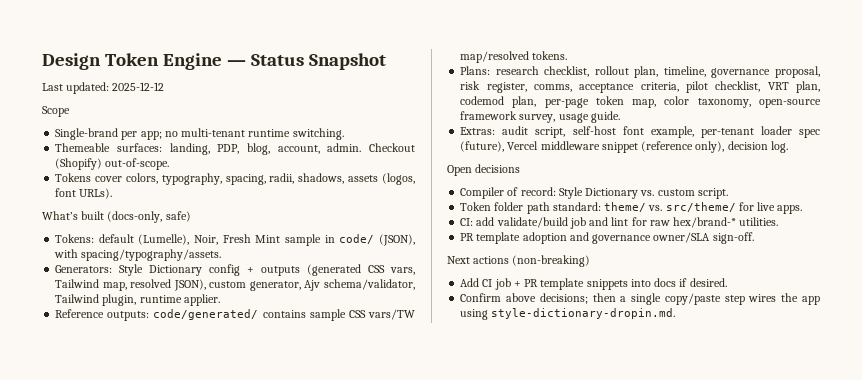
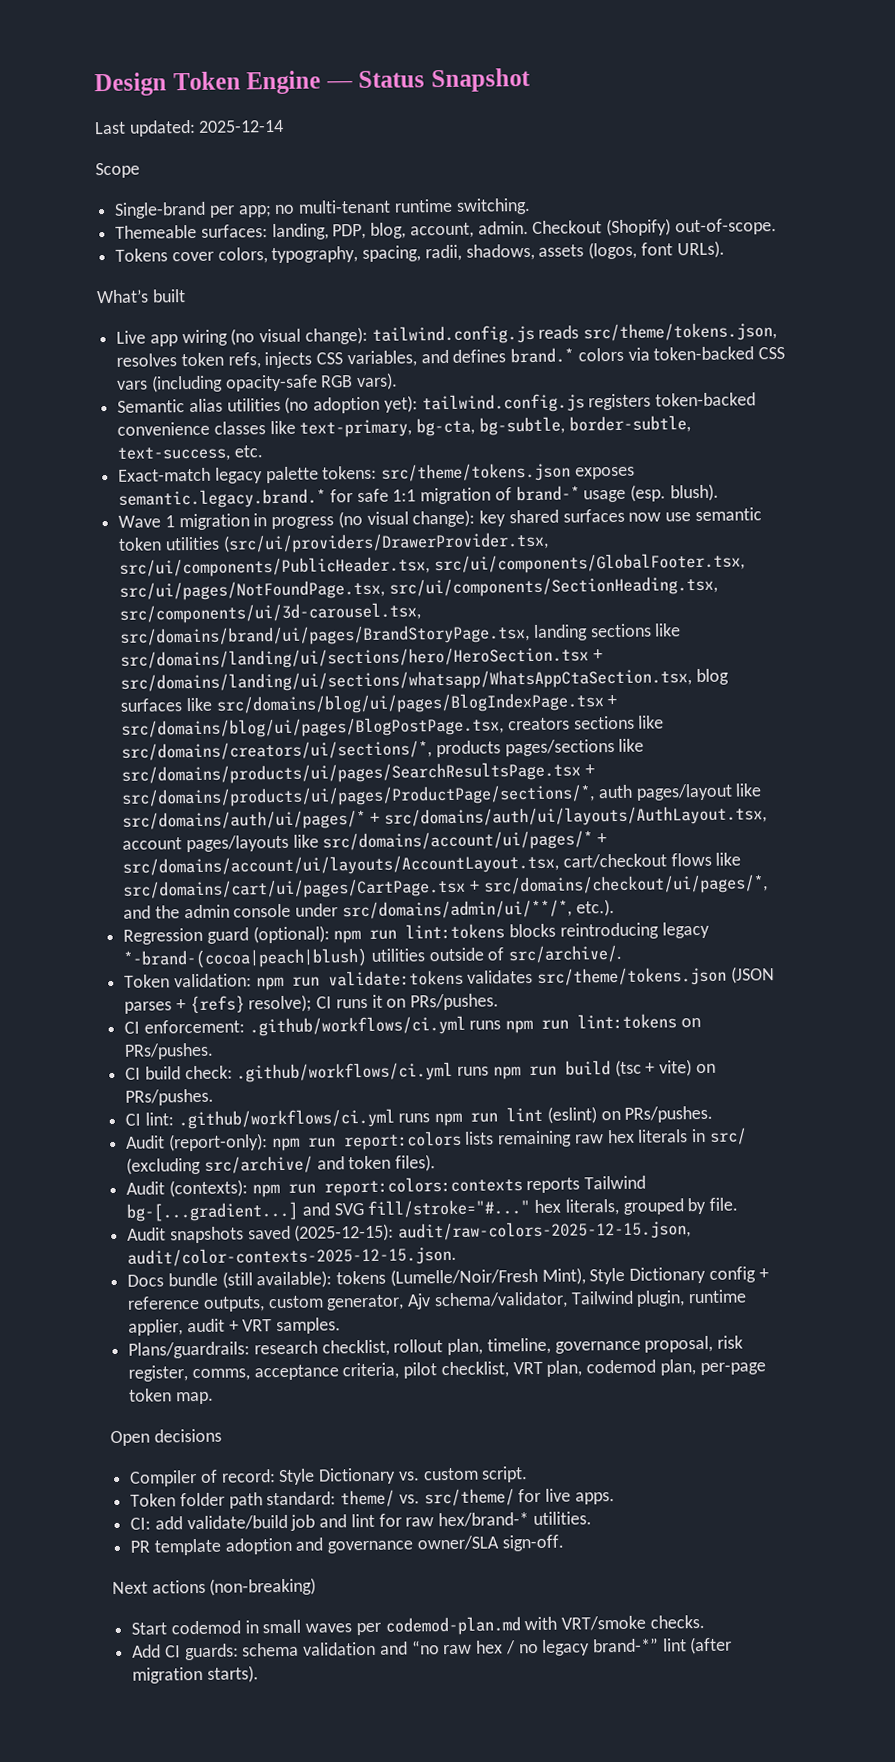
- Last updated: 2025-12-12
+ Last updated: 2025-12-14
- What’s built (docs-only, safe)
- Tokens: default (Lumelle), Noir, Fresh Mint sample in code/ (JSON), with spacing/typography/assets.
- Generators: Style Dictionary config + outputs (generated CSS vars, Tailwind map, resolved JSON), custom generator, Ajv schema/validator, Tailwind plugin, runtime applier.
- Reference outputs: code/generated/ contains sample CSS vars/TW map/resolved tokens.
- Plans: research checklist, rollout plan, timeline, governance proposal, risk register, comms, acceptance criteria, pilot checklist, VRT plan, codemod plan, per-page token map, color taxonomy, open-source framework survey, usage guide.
- Extras: audit script, self-host font example, per-tenant loader spec (future), Vercel middleware snippet (reference only), decision log.
+ What’s built
+ Live app wiring (no visual change): tailwind.config.js reads src/theme/tokens.json, resolves token refs, injects CSS variables, and defines brand.* colors via token-backed CSS vars (including opacity-safe RGB vars).
+ Semantic alias utilities (no adoption yet): tailwind.config.js registers token-backed convenience classes like text-primary, bg-cta, bg-subtle, border-subtle, text-success, etc.
+ Exact-match legacy palette tokens: src/theme/tokens.json exposes semantic.legacy.brand.* for safe 1:1 migration of brand-* usage (esp. blush).
+ Wave 1 migration in progress (no visual change): key shared surfaces now use semantic token utilities (src/ui/providers/DrawerProvider.tsx, src/ui/components/PublicHeader.tsx, src/ui/components/GlobalFooter.tsx, src/ui/pages/NotFoundPage.tsx, src/ui/components/SectionHeading.tsx, src/components/ui/3d-carousel.tsx, src/domains/brand/ui/pages/BrandStoryPage.tsx, landing sections like src/domains/landing/ui/sections/hero/HeroSection.tsx + src/domains/landing/ui/sections/whatsapp/WhatsAppCtaSection.tsx, blog surfaces like src/domains/blog/ui/pages/BlogIndexPage.tsx + src/domains/blog/ui/pages/BlogPostPage.tsx, creators sections like src/domains/creators/ui/sections/*, products pages/sections like src/domains/products/ui/pages/SearchResultsPage.tsx + src/domains/products/ui/pages/ProductPage/sections/*, auth pages/layout like src/domains/auth/ui/pages/* + src/domains/auth/ui/layouts/AuthLayout.tsx, account pages/layouts like src/domains/account/ui/pages/* + src/domains/account/ui/layouts/AccountLayout.tsx, cart/checkout flows like src/domains/cart/ui/pages/CartPage.tsx + src/domains/checkout/ui/pages/*, and the admin console under src/domains/admin/ui/**/*, etc.).
+ Regression guard (optional): npm run lint:tokens blocks reintroducing legacy *-brand-(cocoa|peach|blush) utilities outside of src/archive/.
+ Token validation: npm run validate:tokens validates src/theme/tokens.json (JSON parses + {refs} resolve); CI runs it on PRs/pushes.
+ CI enforcement: .github/workflows/ci.yml runs npm run lint:tokens on PRs/pushes.
+ CI build check: .github/workflows/ci.yml runs npm run build (tsc + vite) on PRs/pushes.
+ CI lint: .github/workflows/ci.yml runs npm run lint (eslint) on PRs/pushes.
+ Audit (report-only): npm run report:colors lists remaining raw hex literals in src/ (excluding src/archive/ and token files).
+ Audit (contexts): npm run report:colors:contexts reports Tailwind bg-[...gradient...] and SVG fill/stroke="#..." hex literals, grouped by file.
+ Audit snapshots saved (2025-12-15): audit/raw-colors-2025-12-15.json, audit/color-contexts-2025-12-15.json.
+ Docs bundle (still available): tokens (Lumelle/Noir/Fresh Mint), Style Dictionary config + reference outputs, custom generator, Ajv schema/validator, Tailwind plugin, runtime applier, audit + VRT samples.
+ Plans/guardrails: research checklist, rollout plan, timeline, governance proposal, risk register, comms, acceptance criteria, pilot checklist, VRT plan, codemod plan, per-page token map.
- Add CI job + PR template snippets into docs if desired.
- Confirm above decisions; then a single copy/paste step wires the app using style-dictionary-dropin.md.
+ Start codemod in small waves per codemod-plan.md with VRT/smoke checks.
+ Add CI guards: schema validation and “no raw hex / no legacy brand-*” lint (after migration starts).

